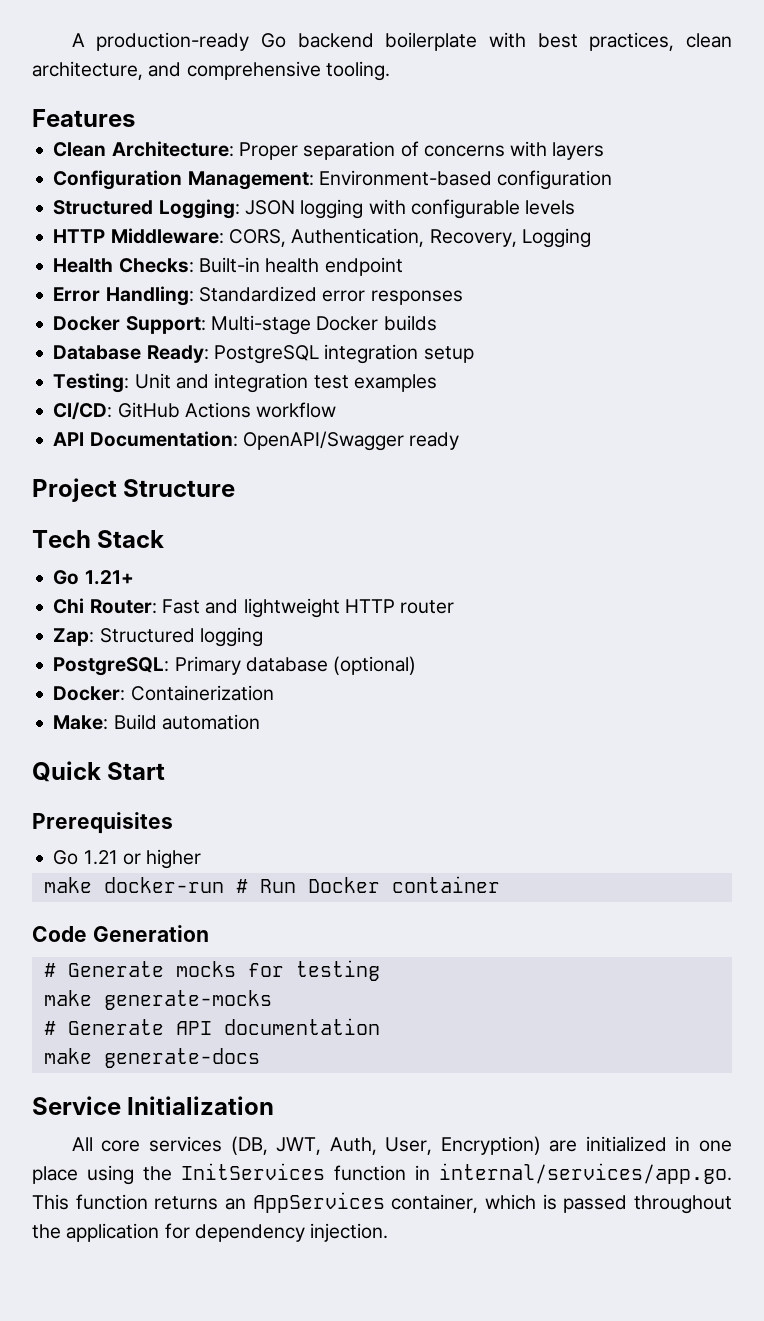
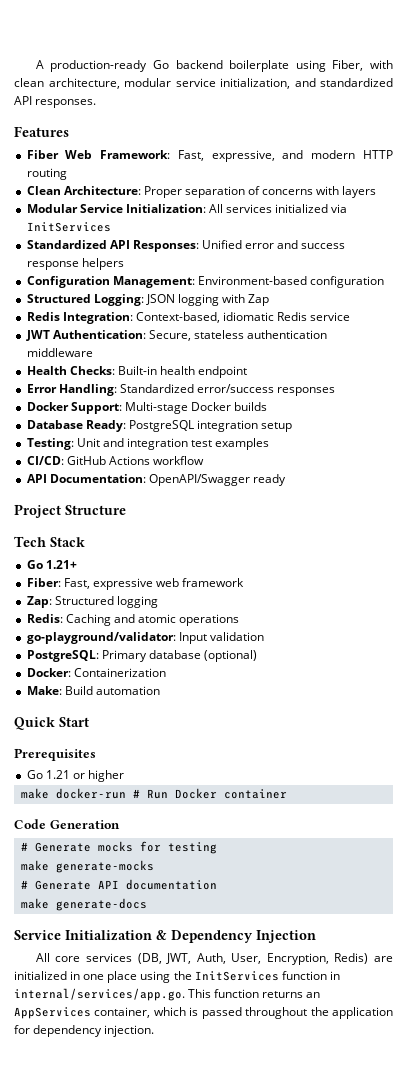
- A production-ready Go backend boilerplate with best practices, clean architecture, and comprehensive tooling.
+ A production-ready Go backend boilerplate using Fiber, with clean architecture, modular service initialization, and standardized API responses.
  Features
+ Fiber Web Framework: Fast, expressive, and modern HTTP routing
+ Modular Service Initialization: All services initialized via InitServices
+ Standardized API Responses: Unified error and success response helpers
- Structured Logging: JSON logging with configurable levels
- HTTP Middleware: CORS, Authentication, Recovery, Logging
+ Structured Logging: JSON logging with Zap
+ Redis Integration: Context-based, idiomatic Redis service
+ JWT Authentication: Secure, stateless authentication middleware
- Error Handling: Standardized error responses
+ Error Handling: Standardized error/success responses
- Chi Router: Fast and lightweight HTTP router
+ Fiber: Fast, expressive web framework
  Zap: Structured logging
+ Redis: Caching and atomic operations
+ go-playground/validator: Input validation
- Service Initialization
+ Service Initialization & Dependency Injection
- All core services (DB, JWT, Auth, User, Encryption) are initialized in one place using the InitServices function in internal/services/app.go. This function returns an AppServices container, which is passed throughout the application for dependency injection.
+ All core services (DB, JWT, Auth, User, Encryption, Redis) are initialized in one place using the InitServices function in internal/services/app.go. This function returns an AppServices container, which is passed throughout the application for dependency injection.

